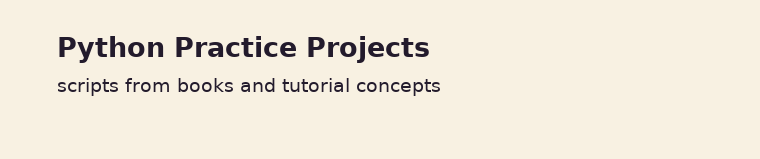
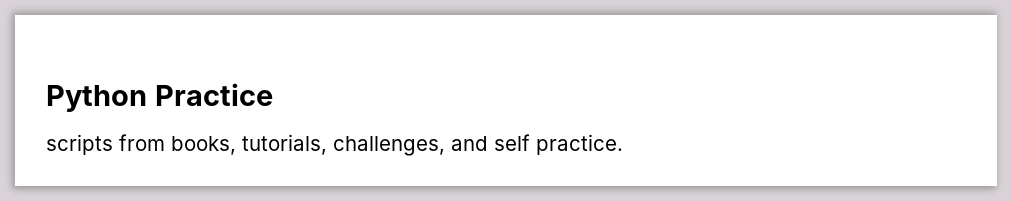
- Python Practice Projects
+ Python Practice
- scripts from books and tutorial concepts
+ scripts from books, tutorials, challenges, and self practice.

